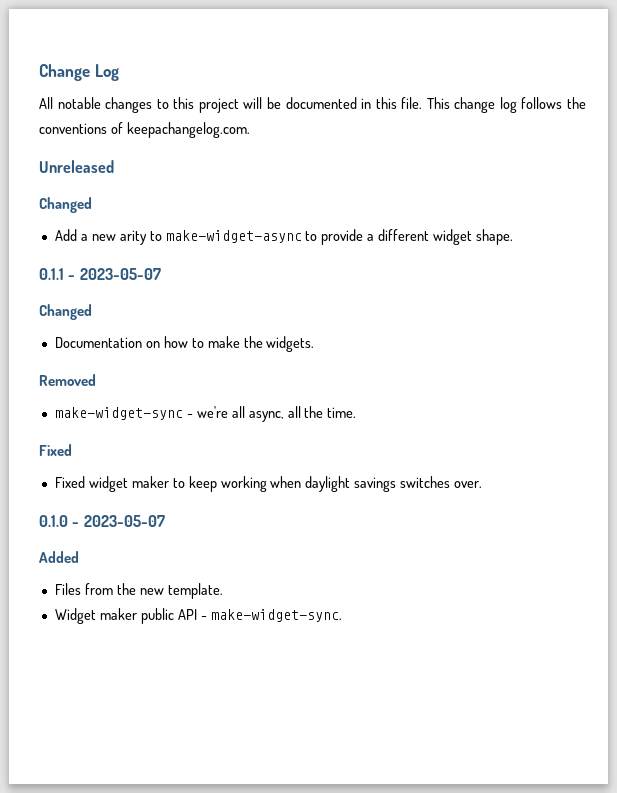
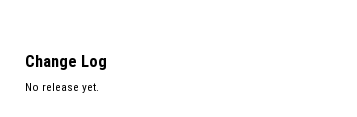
- All notable changes to this project will be documented in this file. This change log follows the conventions of keepachangelog.com.
- Unreleased
- Changed
- Add a new arity to make-widget-async to provide a different widget shape.
- 0.1.1 - 2023-05-07
- Changed
- Documentation on how to make the widgets.
- Removed
- make-widget-sync - we're all async, all the time.
- Fixed
- Fixed widget maker to keep working when daylight savings switches over.
- 0.1.0 - 2023-05-07
- Added
- Files from the new template.
- Widget maker public API - make-widget-sync.
+ No release yet.

